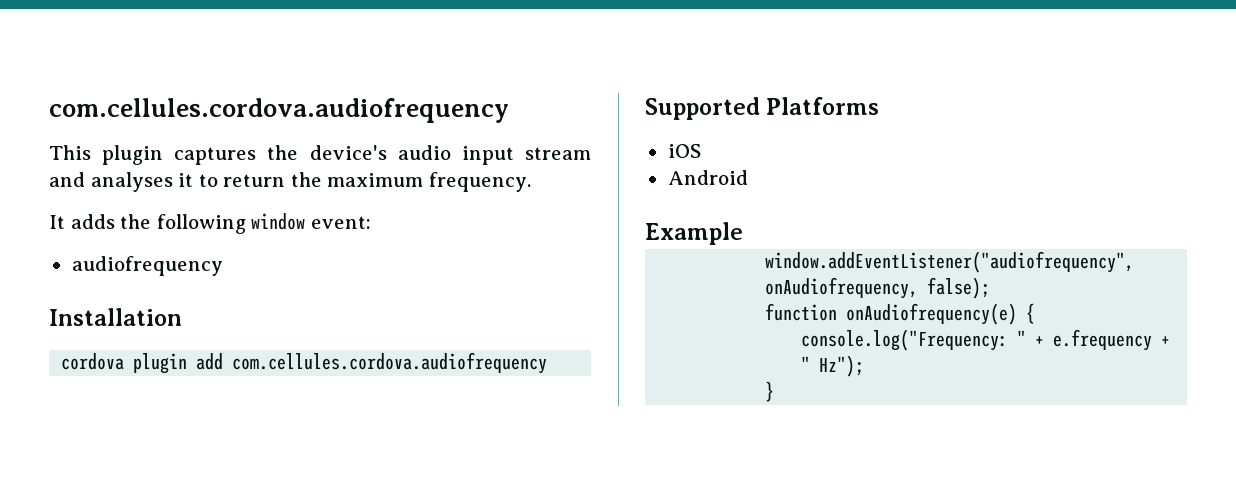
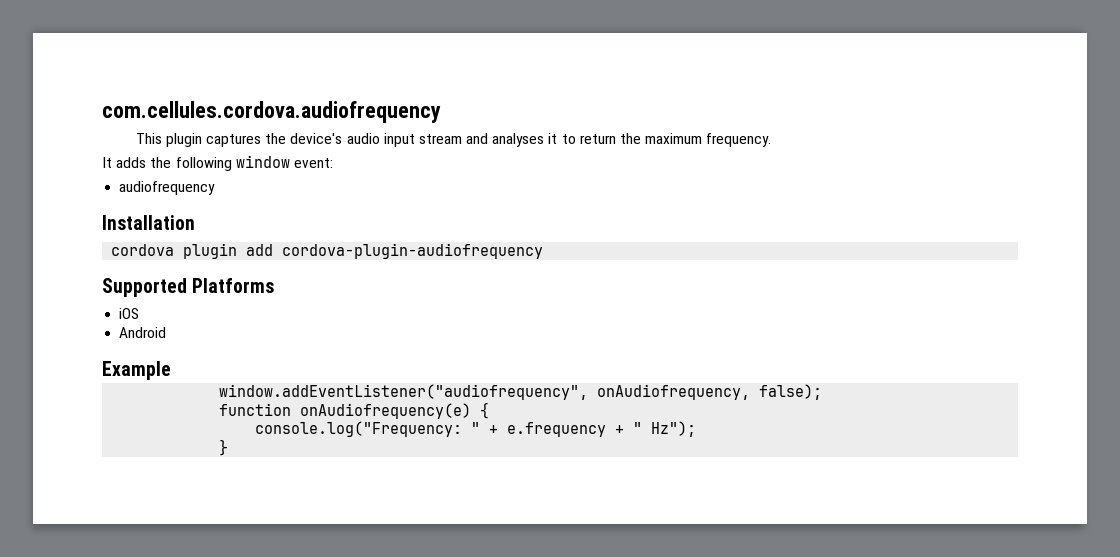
- cordova plugin add com.cellules.cordova.audiofrequency
+ cordova plugin add cordova-plugin-audiofrequency

